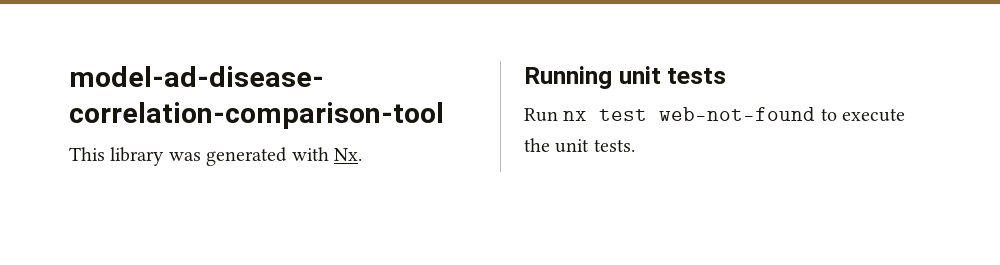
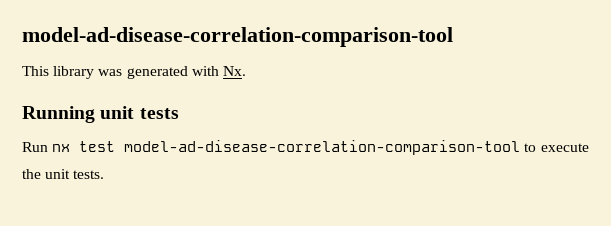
- Run nx test web-not-found to execute the unit tests.
+ Run nx test model-ad-disease-correlation-comparison-tool to execute the unit tests.

